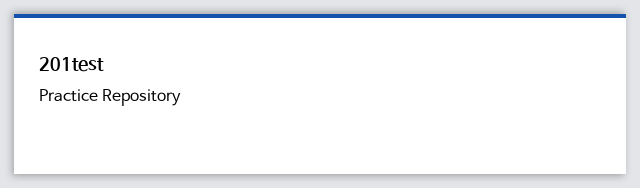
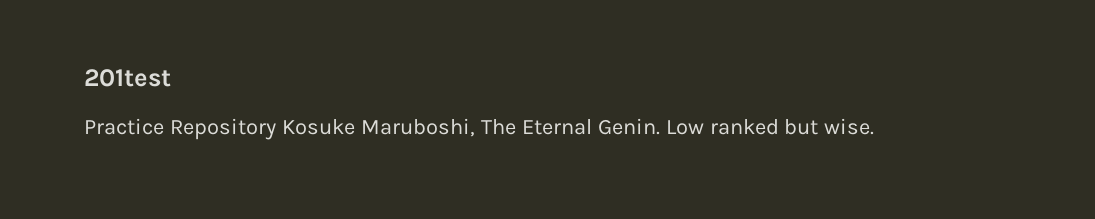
- Practice Repository
+ Practice Repository Kosuke Maruboshi, The Eternal Genin. Low ranked but wise.

